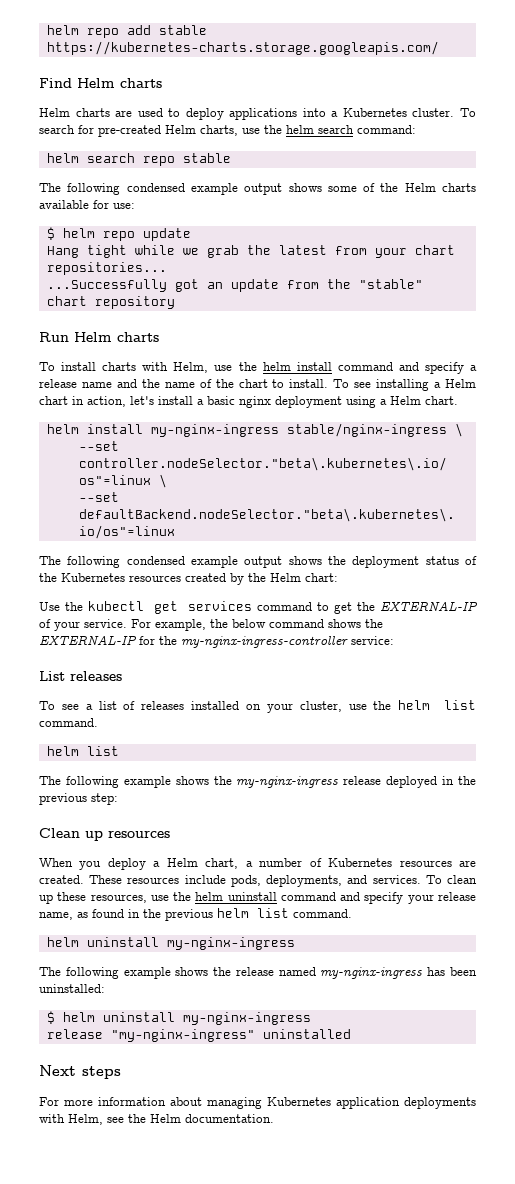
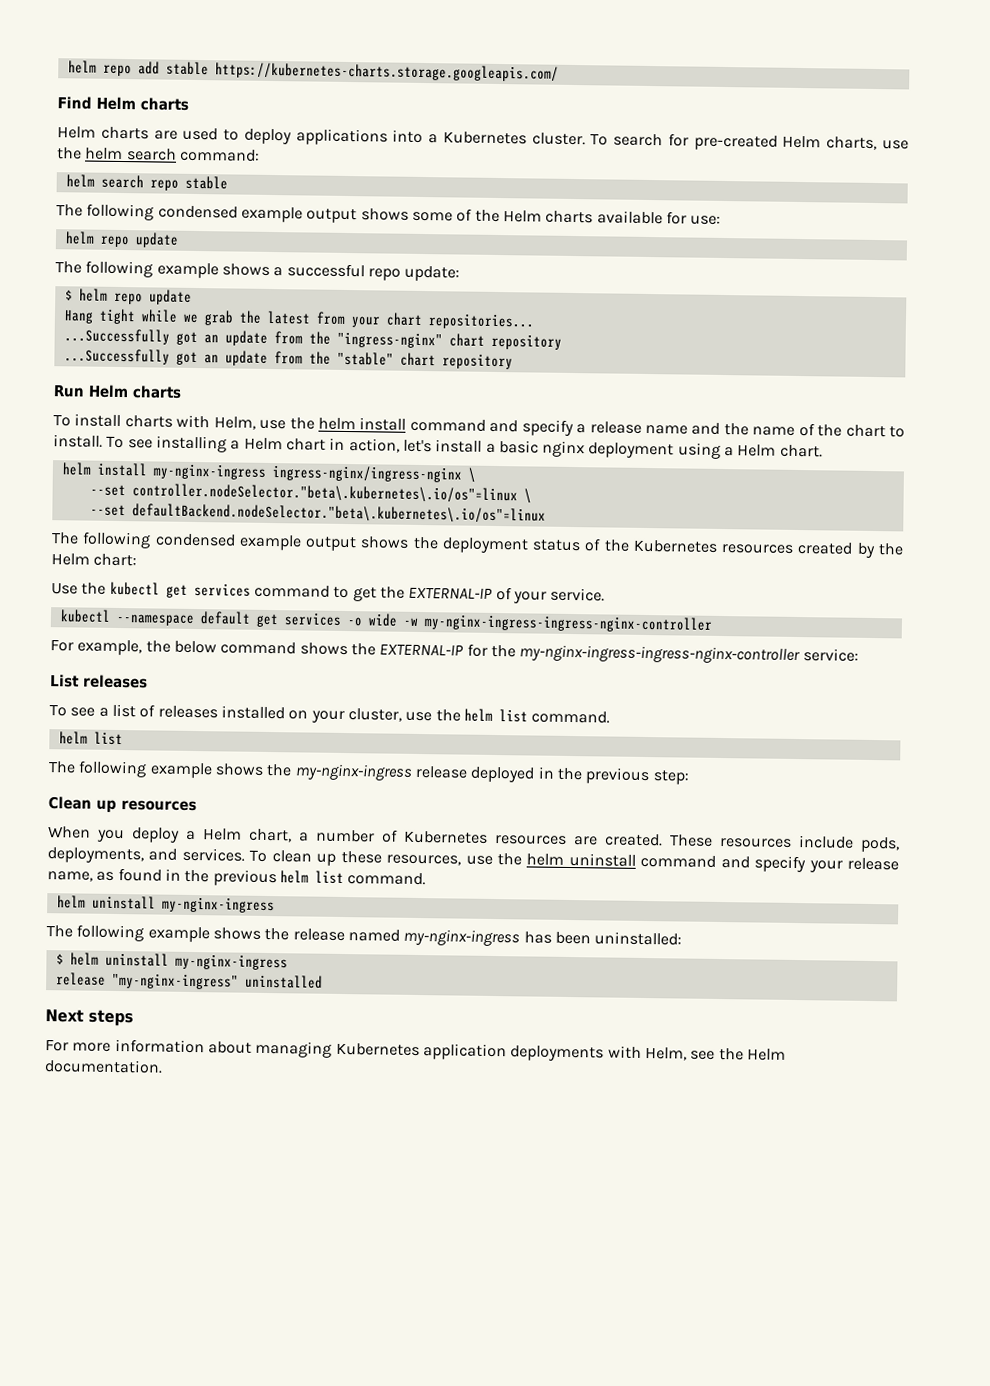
  The following condensed example output shows some of the Helm charts available for use:
+ helm repo update
+ The following example shows a successful repo update:
+ ...Successfully got an update from the "ingress-nginx" chart repository
- helm install my-nginx-ingress stable/nginx-ingress \
+ helm install my-nginx-ingress ingress-nginx/ingress-nginx \
- Use the kubectl get services command to get the EXTERNAL-IP of your service. For example, the below command shows the EXTERNAL-IP for the my-nginx-ingress-controller service:
+ Use the kubectl get services command to get the EXTERNAL-IP of your service.
+ kubectl --namespace default get services -o wide -w my-nginx-ingress-ingress-nginx-controller
+ For example, the below command shows the EXTERNAL-IP for the my-nginx-ingress-ingress-nginx-controller service:

